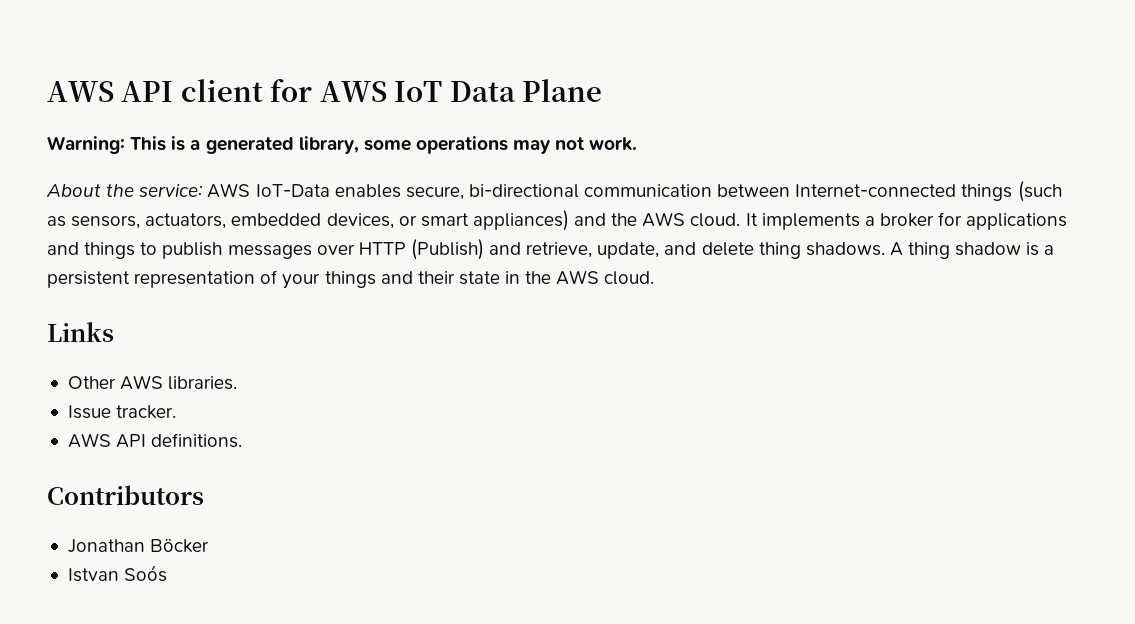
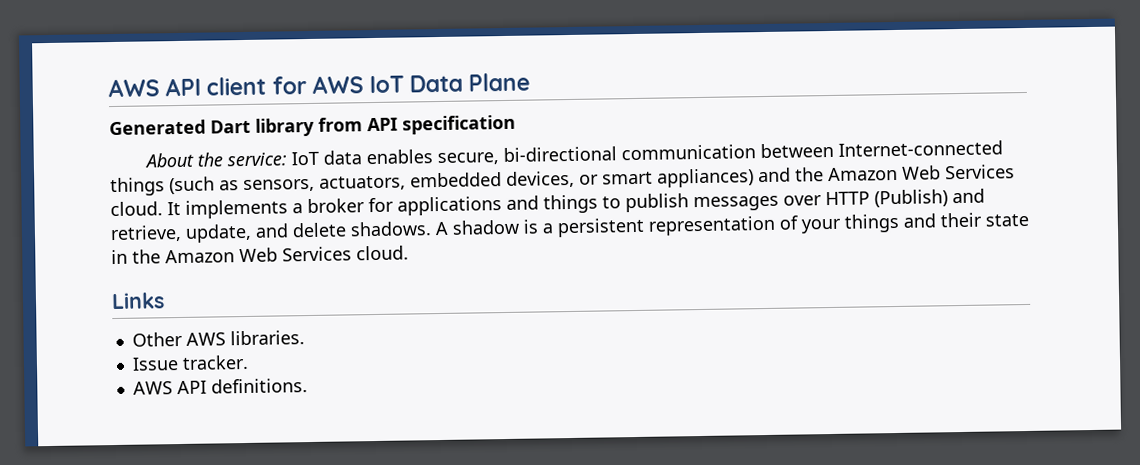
- Warning: This is a generated library, some operations may not work.
+ Generated Dart library from API specification
- About the service: AWS IoT-Data enables secure, bi-directional communication between Internet-connected things (such as sensors, actuators, embedded devices, or smart appliances) and the AWS cloud.
+ About the service: IoT data enables secure, bi-directional communication between Internet-connected things (such as sensors, actuators, embedded devices, or smart appliances) and the Amazon Web Services cloud.
- It implements a broker for applications and things to publish messages over HTTP (Publish) and retrieve, update, and delete thing shadows.
+ It implements a broker for applications and things to publish messages over HTTP (Publish) and retrieve, update, and delete shadows.
- A thing shadow is a persistent representation of your things and their state in the AWS cloud.
+ A shadow is a persistent representation of your things and their state in the Amazon Web Services cloud.
- Contributors
- Jonathan Böcker
- Istvan Soós

